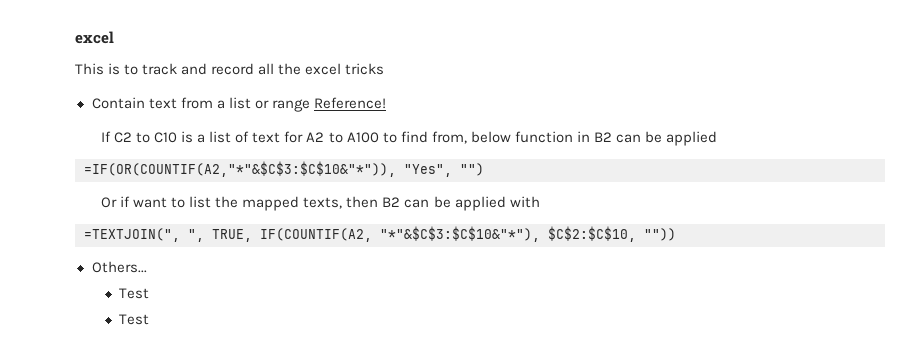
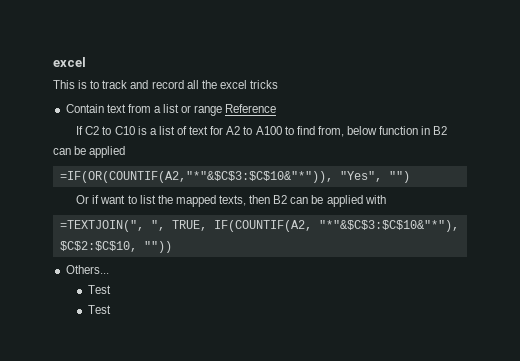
- Contain text from a list or range Reference!
+ Contain text from a list or range Reference

